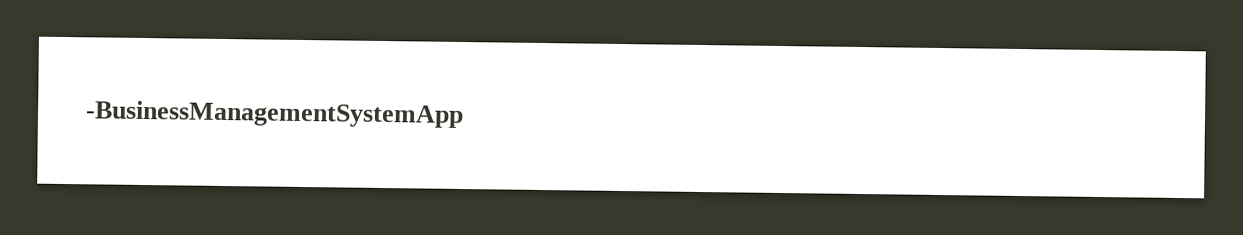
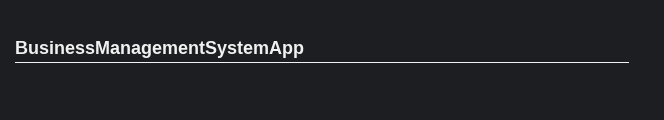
- -BusinessManagementSystemApp
+ BusinessManagementSystemApp

